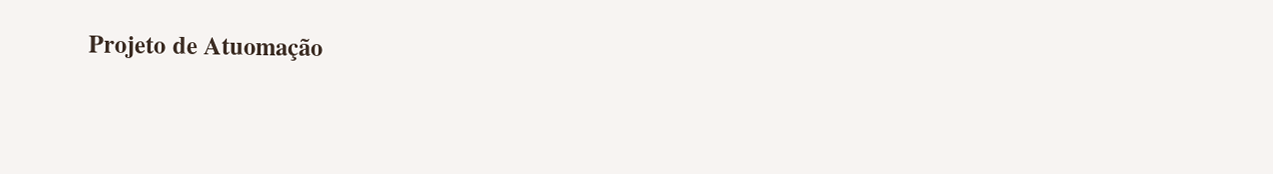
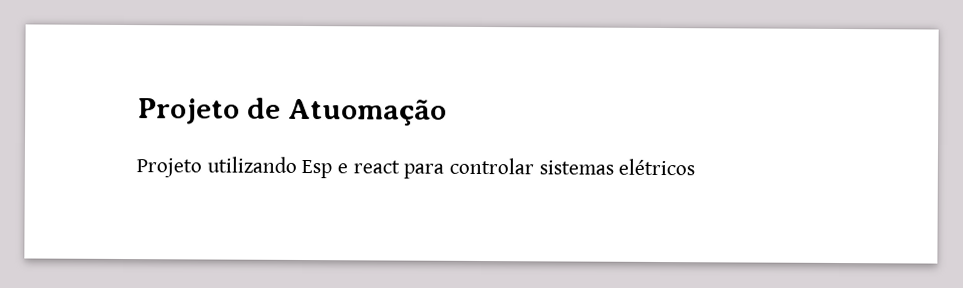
+ Projeto utilizando Esp e react para controlar sistemas elétricos

